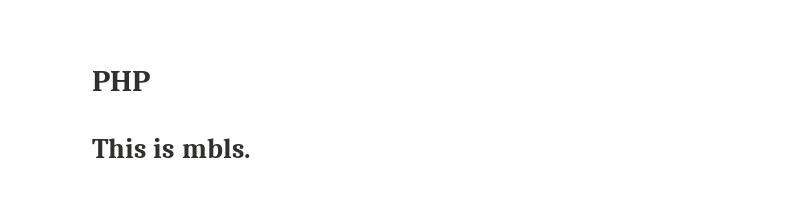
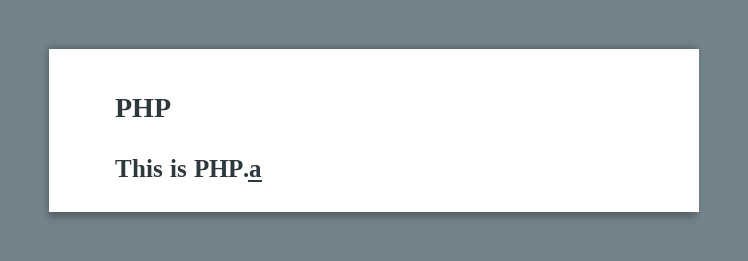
- This is mbls.
+ This is PHP.a

